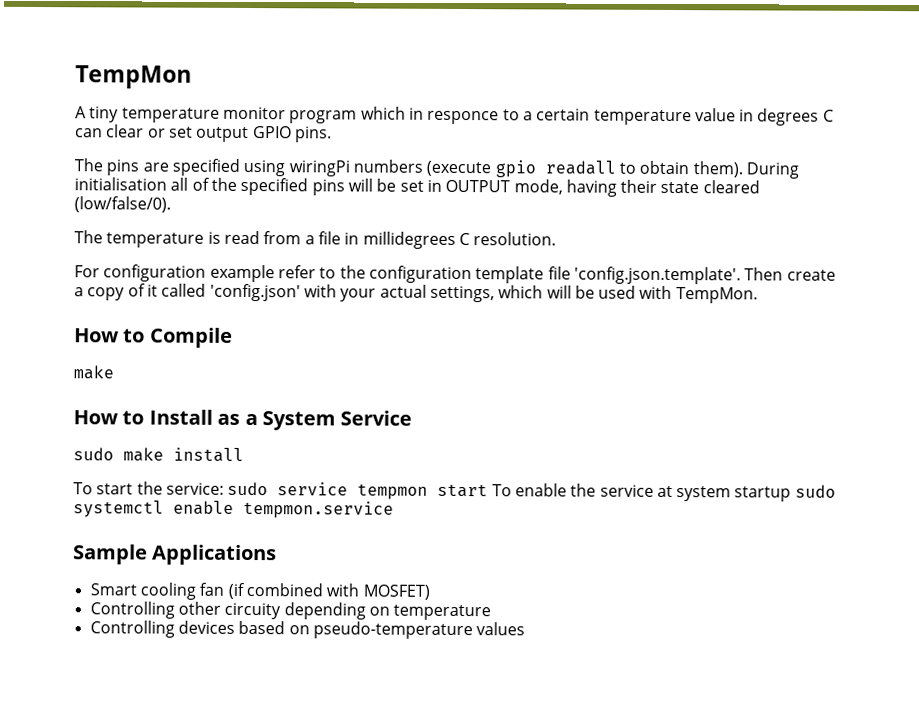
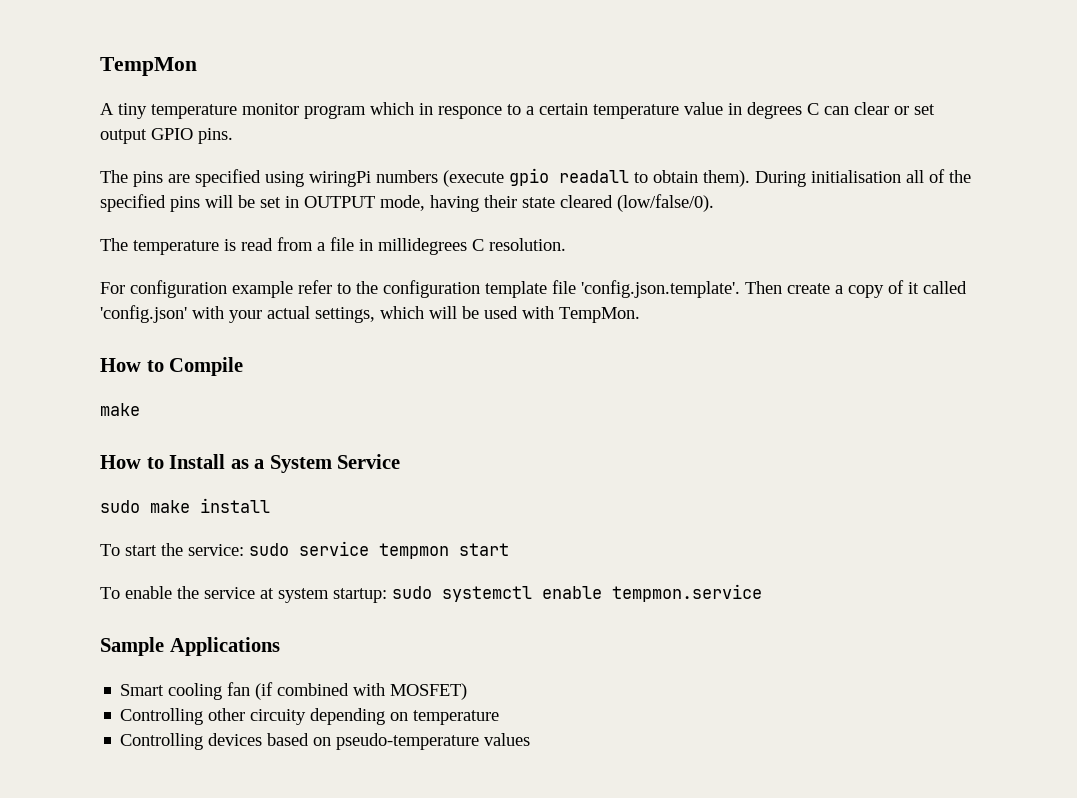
- To start the service: sudo service tempmon start To enable the service at system startup sudo systemctl enable tempmon.service
+ To start the service: sudo service tempmon start
+ To enable the service at system startup: sudo systemctl enable tempmon.service

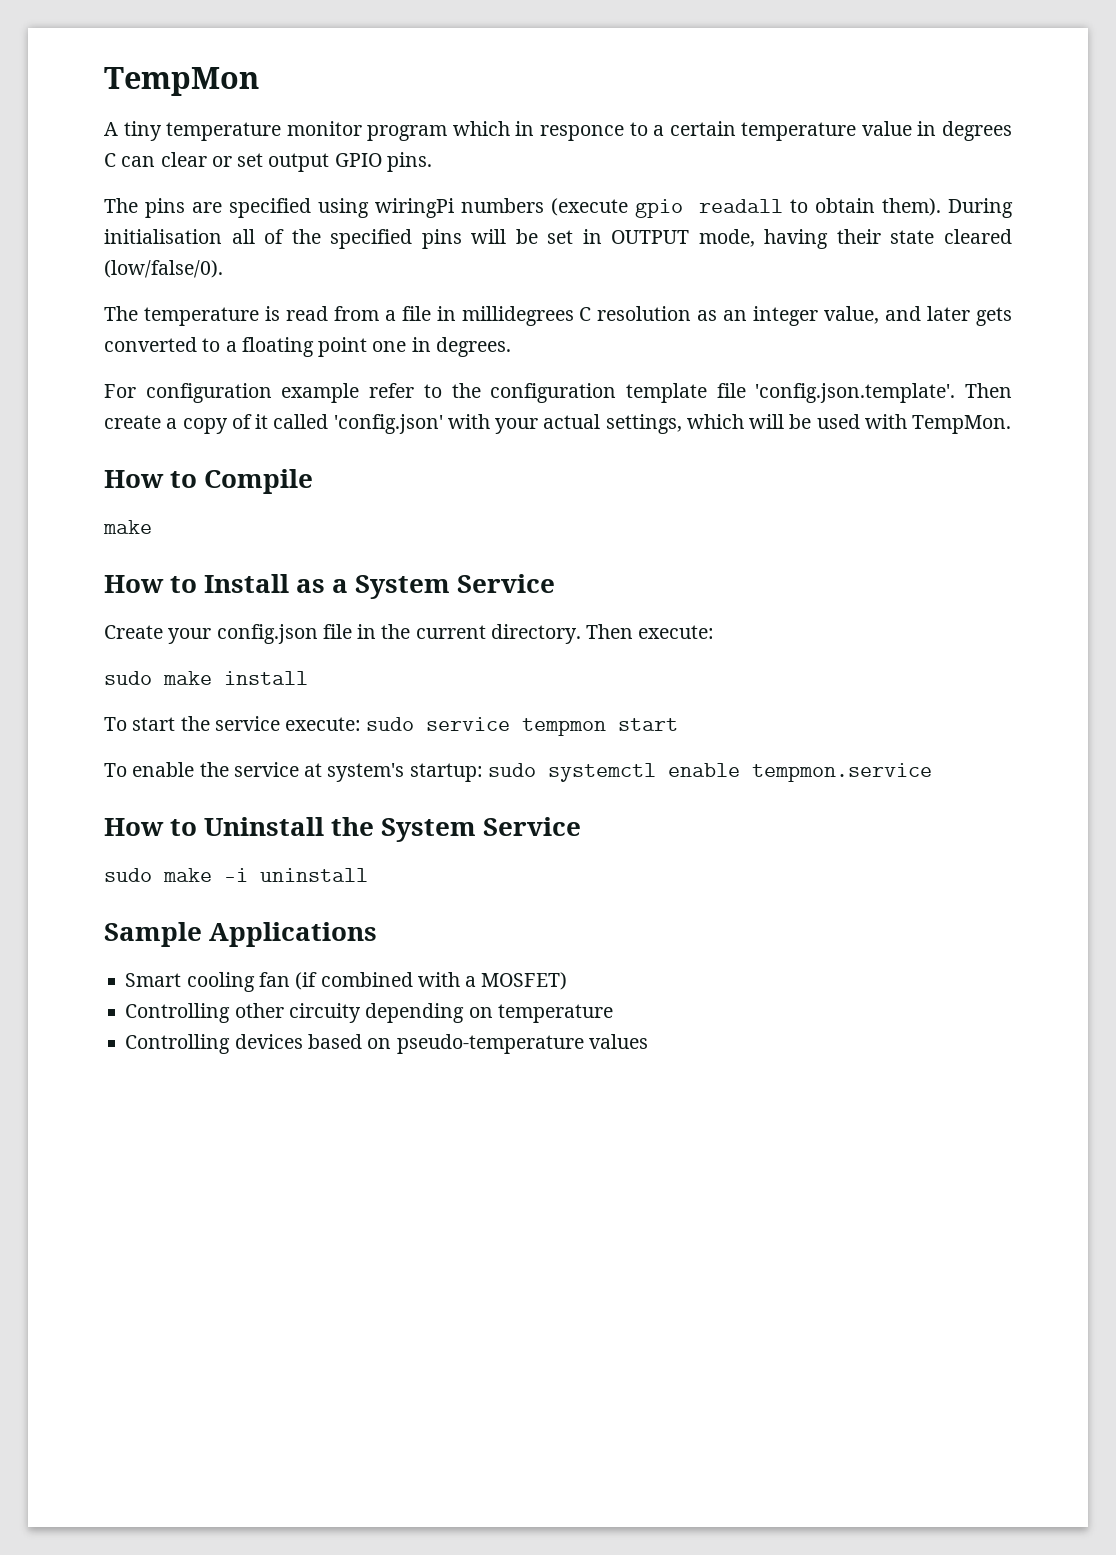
- The temperature is read from a file in millidegrees C resolution.
+ The temperature is read from a file in millidegrees C resolution as an integer value, and later gets converted to a floating point one in degrees.
+ Create your config.json file in the current directory. Then execute:
- To start the service: sudo service tempmon start
+ To start the service execute: sudo service tempmon start
- To enable the service at system startup: sudo systemctl enable tempmon.service
+ To enable the service at system's startup: sudo systemctl enable tempmon.service
+ How to Uninstall the System Service
+ sudo make -i uninstall
- Smart cooling fan (if combined with MOSFET)
+ Smart cooling fan (if combined with a MOSFET)

